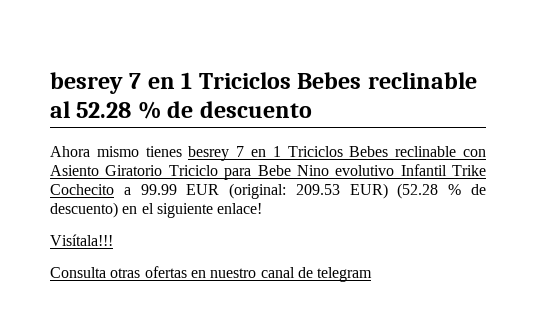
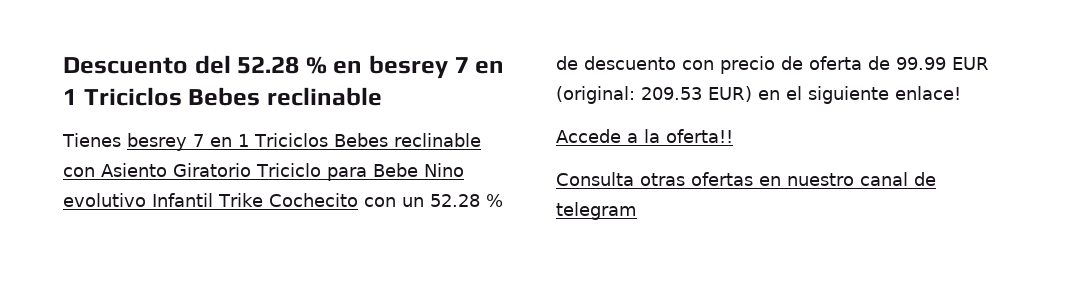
- besrey 7 en 1 Triciclos Bebes reclinable al 52.28 % de descuento
- Ahora mismo tienes besrey 7 en 1 Triciclos Bebes reclinable con Asiento Giratorio Triciclo para Bebe Nino evolutivo Infantil Trike Cochecito a 99.99 EUR (original: 209.53 EUR) (52.28 % de descuento) en el siguiente enlace!
+ Descuento del 52.28 % en besrey 7 en 1 Triciclos Bebes reclinable
+ Tienes besrey 7 en 1 Triciclos Bebes reclinable con Asiento Giratorio Triciclo para Bebe Nino evolutivo Infantil Trike Cochecito con un 52.28 % de descuento con precio de oferta de 99.99 EUR (original: 209.53 EUR) en el siguiente enlace!
- Visítala!!!
+ Accede a la oferta!!

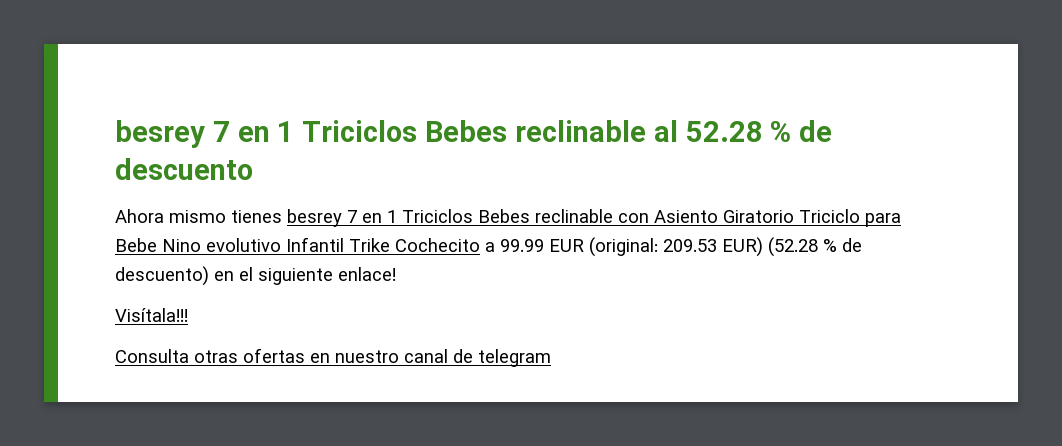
- Descuento del 52.28 % en besrey 7 en 1 Triciclos Bebes reclinable
- Tienes besrey 7 en 1 Triciclos Bebes reclinable con Asiento Giratorio Triciclo para Bebe Nino evolutivo Infantil Trike Cochecito con un 52.28 % de descuento con precio de oferta de 99.99 EUR (original: 209.53 EUR) en el siguiente enlace!
+ besrey 7 en 1 Triciclos Bebes reclinable al 52.28 % de descuento
+ Ahora mismo tienes besrey 7 en 1 Triciclos Bebes reclinable con Asiento Giratorio Triciclo para Bebe Nino evolutivo Infantil Trike Cochecito a 99.99 EUR (original: 209.53 EUR) (52.28 % de descuento) en el siguiente enlace!
- Accede a la oferta!!
+ Visítala!!!

